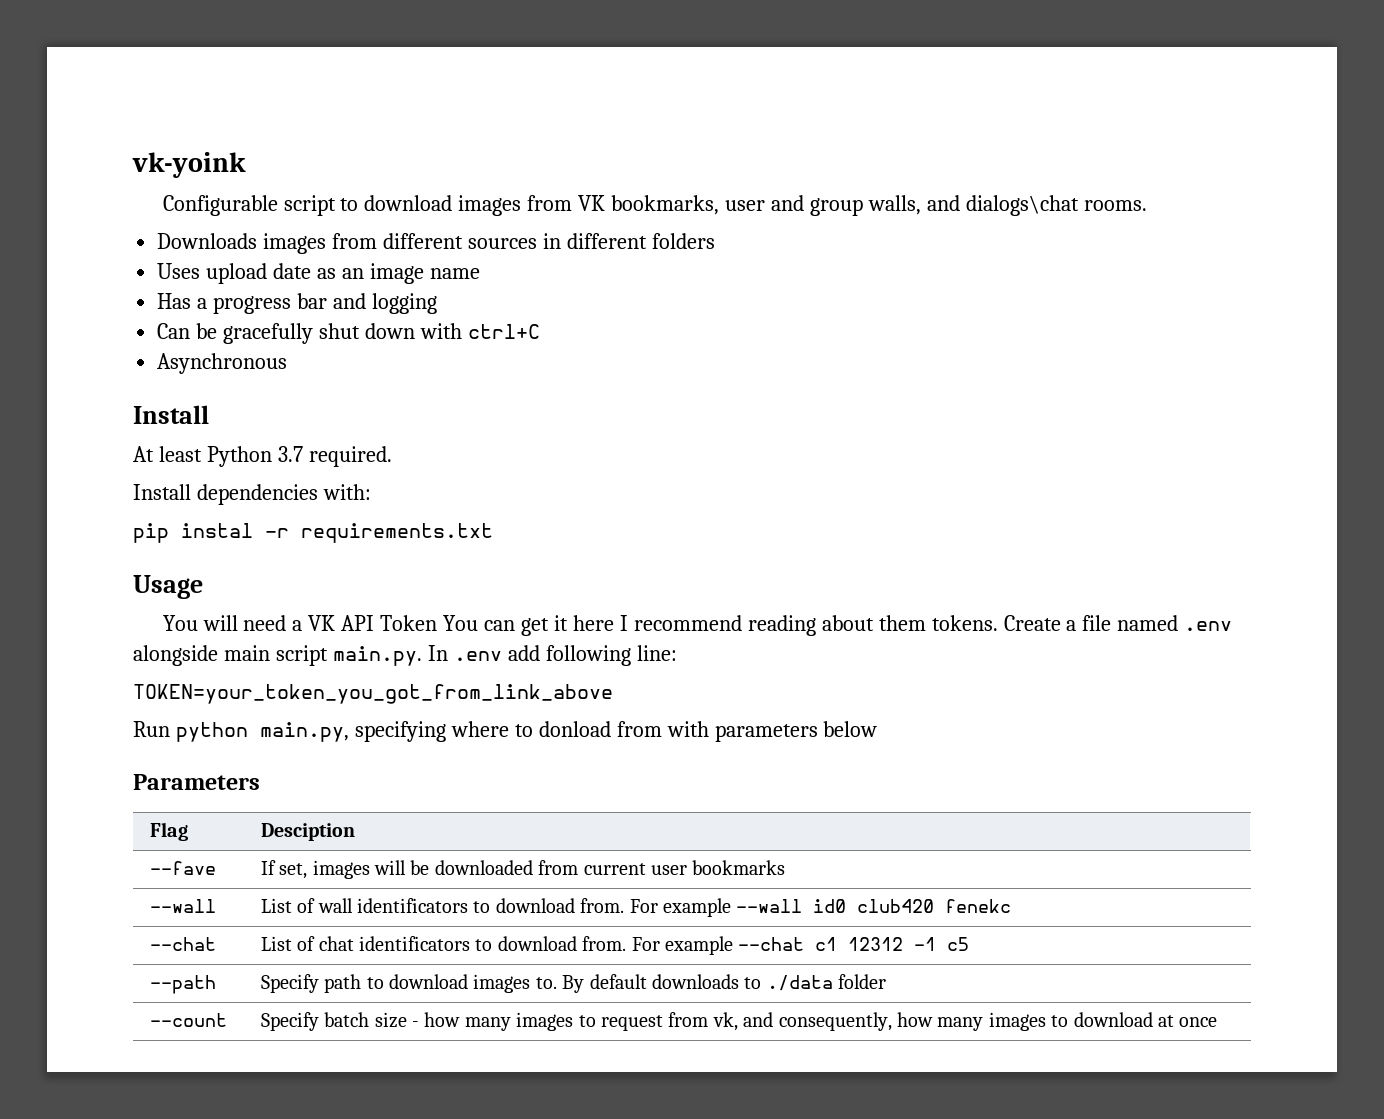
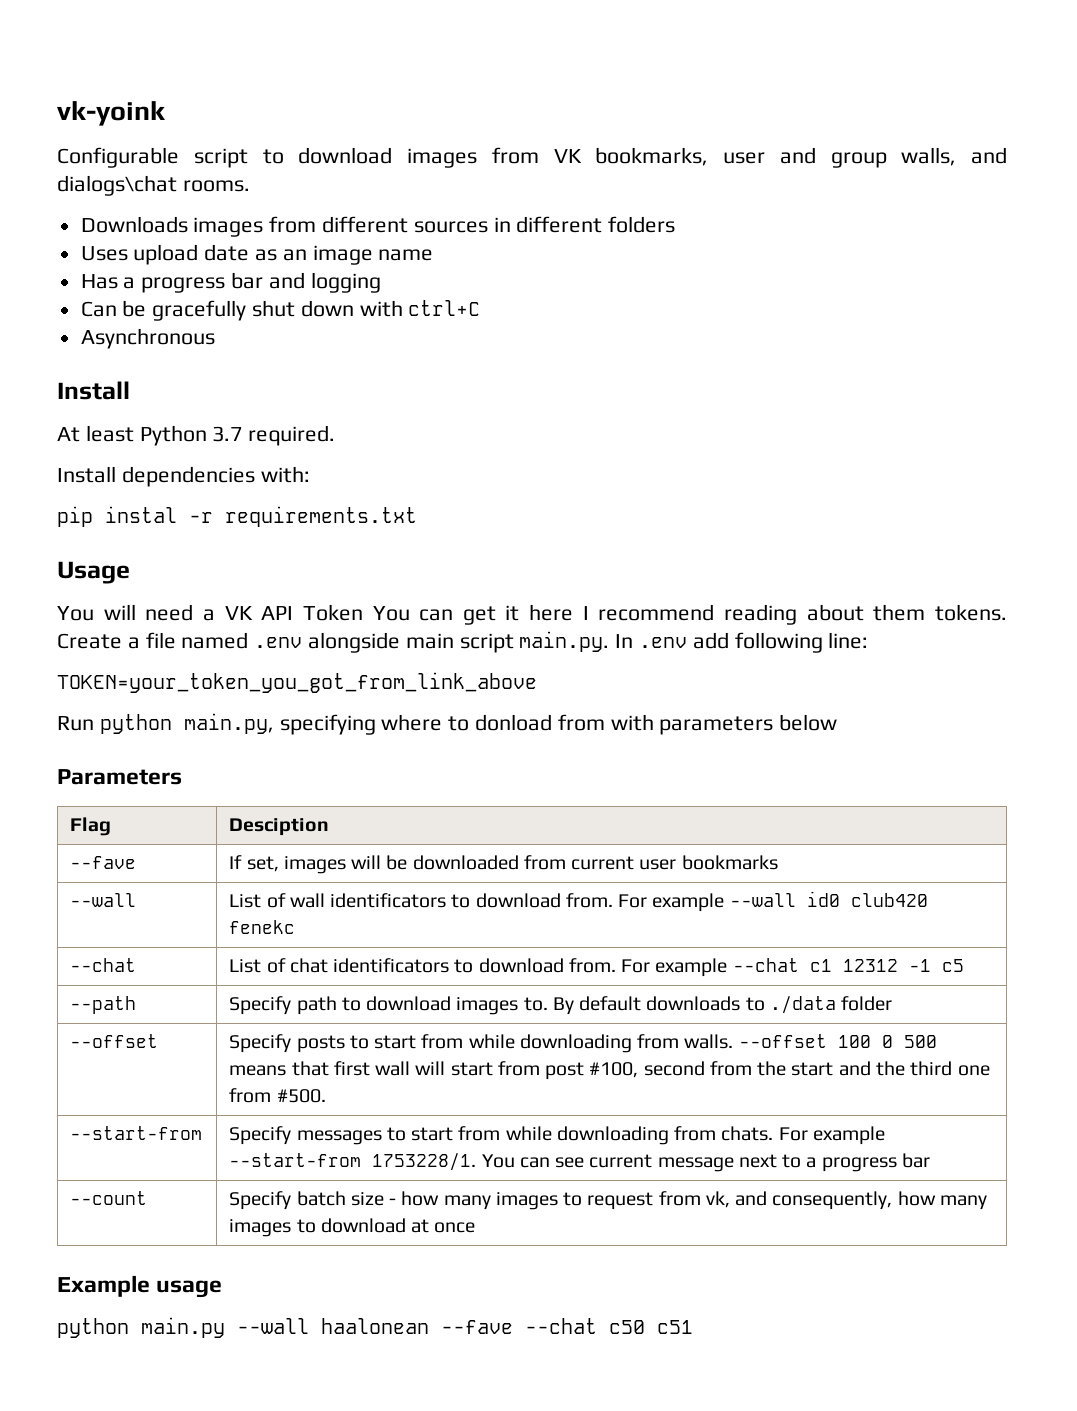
+ --offset | Specify posts to start from while downloading from walls. --offset 100 0 500 means that first wall will start from post #100, second from the start and the third one from #500.
+ --start-from | Specify messages to start from while downloading from chats. For example --start-from 1753228/1. You can see current message next to a progress bar
+ Example usage
+ python main.py --wall haalonean --fave --chat c50 c51

